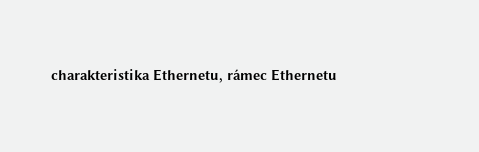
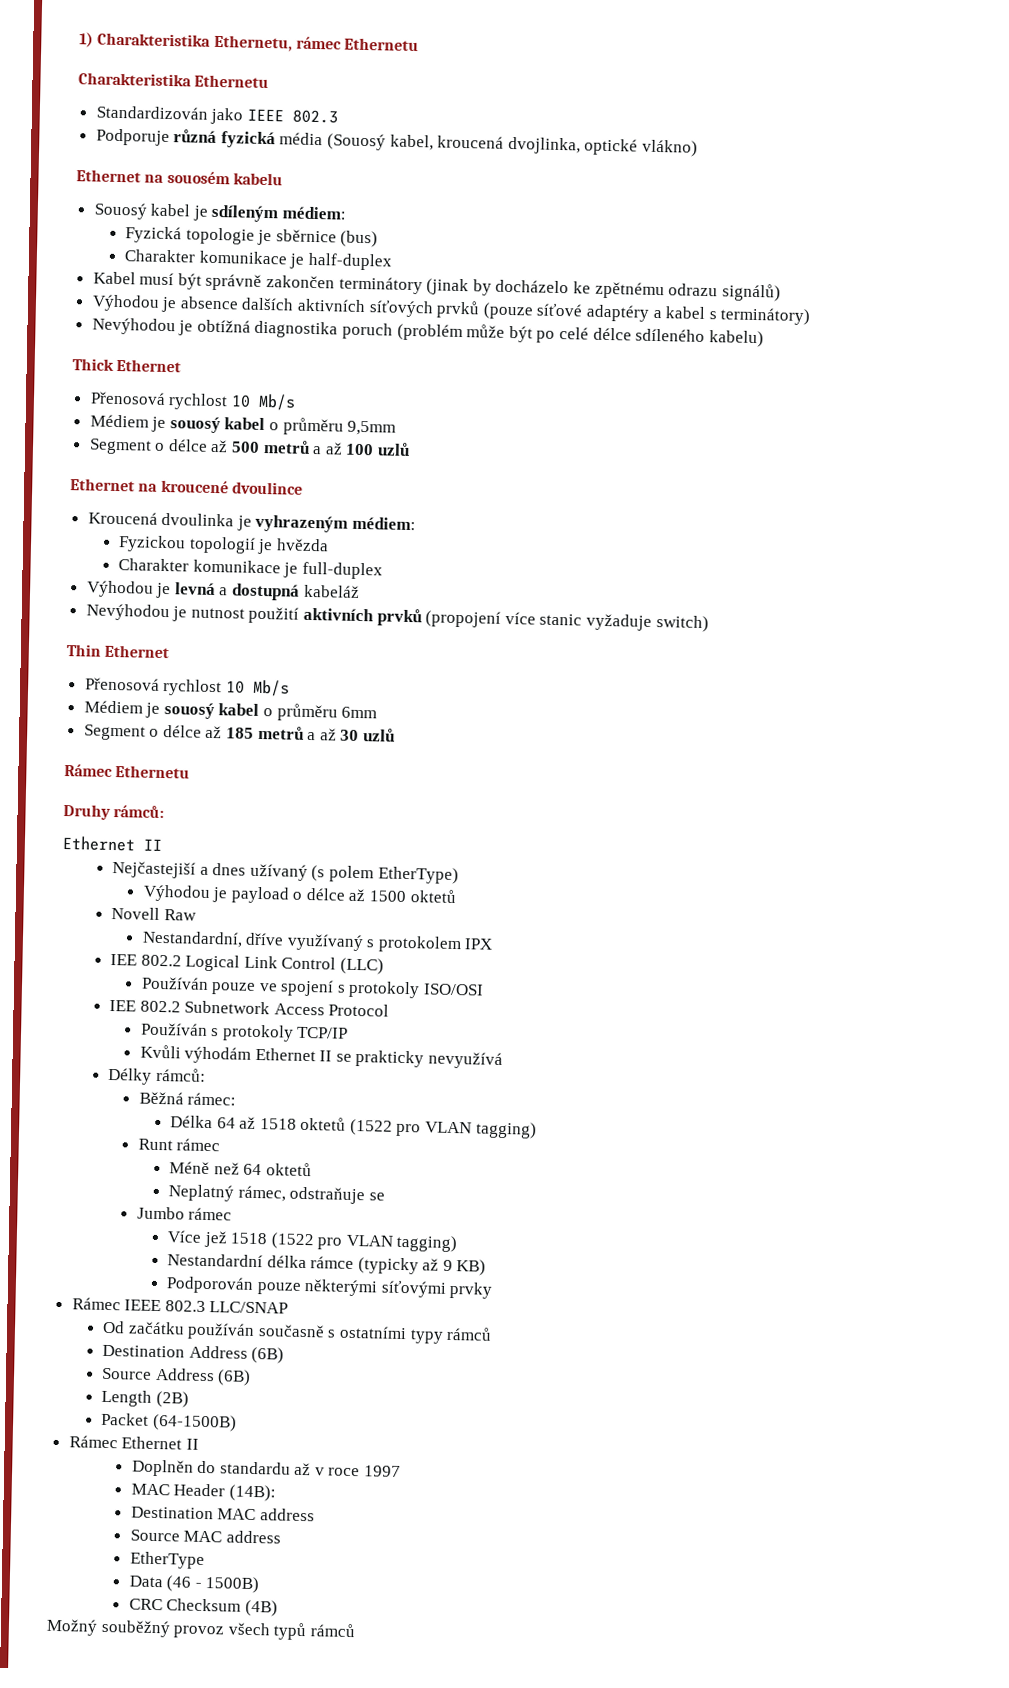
- charakteristika Ethernetu, rámec Ethernetu
+ 1) Charakteristika Ethernetu, rámec Ethernetu
+ Charakteristika Ethernetu
+ Standardizován jako IEEE 802.3
+ Podporuje různá fyzická média (Souosý kabel, kroucená dvojlinka, optické vlákno)
+ Ethernet na souosém kabelu
+ Souosý kabel je sdíleným médiem:
+ Fyzická topologie je sběrnice (bus)
+ Charakter komunikace je half-duplex
+ Kabel musí být správně zakončen terminátory (jinak by docházelo ke zpětnému odrazu signálů)
+ Výhodou je absence dalších aktivních síťových prvků (pouze síťové adaptéry a kabel s terminátory)
+ Nevýhodou je obtížná diagnostika poruch (problém může být po celé délce sdíleného kabelu)
+ Thick Ethernet
+ Přenosová rychlost 10 Mb/s
+ Médiem je souosý kabel o průměru 9,5mm
+ Segment o délce až 500 metrů a až 100 uzlů
+ Ethernet na kroucené dvoulince
+ Kroucená dvoulinka je vyhrazeným médiem:
+ Fyzickou topologií je hvězda
+ Charakter komunikace je full-duplex
+ Výhodou je levná a dostupná kabeláž
+ Nevýhodou je nutnost použití aktivních prvků (propojení více stanic vyžaduje switch)
+ Thin Ethernet
+ Přenosová rychlost 10 Mb/s
+ Médiem je souosý kabel o průměru 6mm
+ Segment o délce až 185 metrů a až 30 uzlů
+ Rámec Ethernetu
+ Druhy rámců:
+ Ethernet II
+ Nejčastejiší a dnes užívaný (s polem EtherType)
+ Výhodou je payload o délce až 1500 oktetů
+ Novell Raw
+ Nestandardní, dříve využívaný s protokolem IPX
+ IEE 802.2 Logical Link Control (LLC)
+ Používán pouze ve spojení s protokoly ISO/OSI
+ IEE 802.2 Subnetwork Access Protocol
+ Používán s protokoly TCP/IP
+ Kvůli výhodám Ethernet II se prakticky nevyužívá
+ Délky rámců:
+ Běžná rámec:
+ Délka 64 až 1518 oktetů (1522 pro VLAN tagging)
+ Runt rámec
+ Méně než 64 oktetů
+ Neplatný rámec, odstraňuje se
+ Jumbo rámec
+ Více jež 1518 (1522 pro VLAN tagging)
+ Nestandardní délka rámce (typicky až 9 KB)
+ Podporován pouze některými síťovými prvky
+ Rámec IEEE 802.3 LLC/SNAP
+ Od začátku používán současně s ostatními typy rámců
+ Destination Address (6B)
+ Source Address (6B)
+ Length (2B)
+ Packet (64-1500B)
+ Rámec Ethernet II
+ Doplněn do standardu až v roce 1997
+ MAC Header (14B):
+ Destination MAC address
+ Source MAC address
+ EtherType
+ Data (46 - 1500B)
+ CRC Checksum (4B)
+ Možný souběžný provoz všech typů rámců

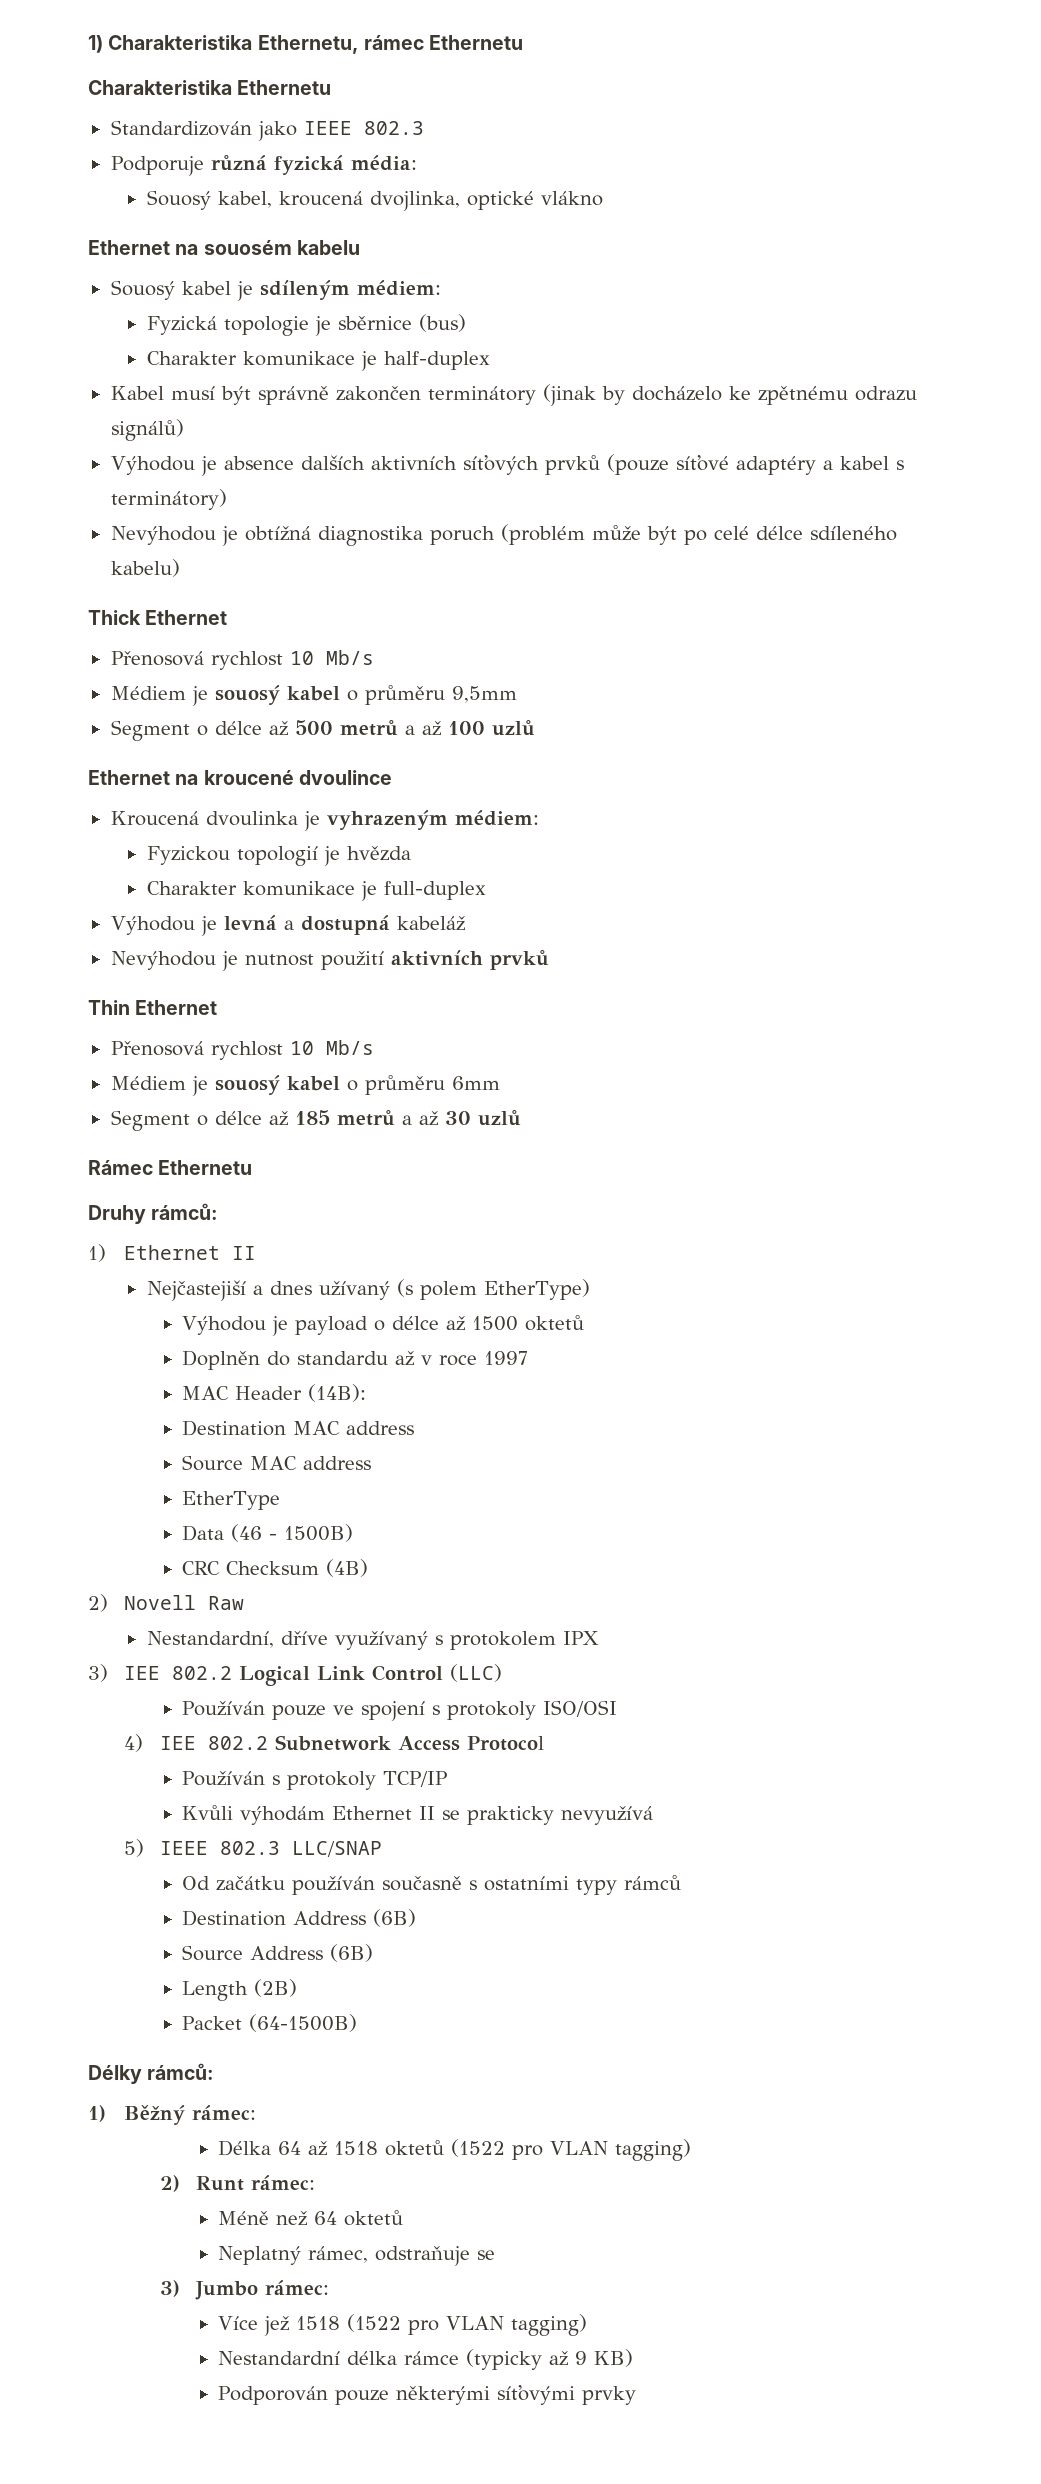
- Podporuje různá fyzická média (Souosý kabel, kroucená dvojlinka, optické vlákno)
+ Podporuje různá fyzická média:
+ Souosý kabel, kroucená dvojlinka, optické vlákno
- Nevýhodou je nutnost použití aktivních prvků (propojení více stanic vyžaduje switch)
+ Nevýhodou je nutnost použití aktivních prvků
  Druhy rámců:
- Ethernet II
+ 1) Ethernet II
- Novell Raw
- Nestandardní, dříve využívaný s protokolem IPX
- IEE 802.2 Logical Link Control (LLC)
- Používán pouze ve spojení s protokoly ISO/OSI
- IEE 802.2 Subnetwork Access Protocol
- Používán s protokoly TCP/IP
- Kvůli výhodám Ethernet II se prakticky nevyužívá
- Délky rámců:
- Běžná rámec:
- Délka 64 až 1518 oktetů (1522 pro VLAN tagging)
- Runt rámec
- Méně než 64 oktetů
- Neplatný rámec, odstraňuje se
- Jumbo rámec
- Více jež 1518 (1522 pro VLAN tagging)
- Nestandardní délka rámce (typicky až 9 KB)
- Podporován pouze některými síťovými prvky
- Rámec IEEE 802.3 LLC/SNAP
- Od začátku používán současně s ostatními typy rámců
- Destination Address (6B)
- Source Address (6B)
- Length (2B)
- Packet (64-1500B)
- Rámec Ethernet II
- Možný souběžný provoz všech typů rámců
+ 2) Novell Raw
+ Nestandardní, dříve využívaný s protokolem IPX
+ 3) IEE 802.2 Logical Link Control (LLC)
+ Používán pouze ve spojení s protokoly ISO/OSI
+ 4) IEE 802.2 Subnetwork Access Protocol
+ Používán s protokoly TCP/IP
+ Kvůli výhodám Ethernet II se prakticky nevyužívá
+ 5) IEEE 802.3 LLC/SNAP
+ Od začátku používán současně s ostatními typy rámců
+ Destination Address (6B)
+ Source Address (6B)
+ Length (2B)
+ Packet (64-1500B)
+ Délky rámců:
+ 1) Běžný rámec:
+ Délka 64 až 1518 oktetů (1522 pro VLAN tagging)
+ 2) Runt rámec:
+ Méně než 64 oktetů
+ Neplatný rámec, odstraňuje se
+ 3) Jumbo rámec:
+ Více jež 1518 (1522 pro VLAN tagging)
+ Nestandardní délka rámce (typicky až 9 KB)
+ Podporován pouze některými síťovými prvky

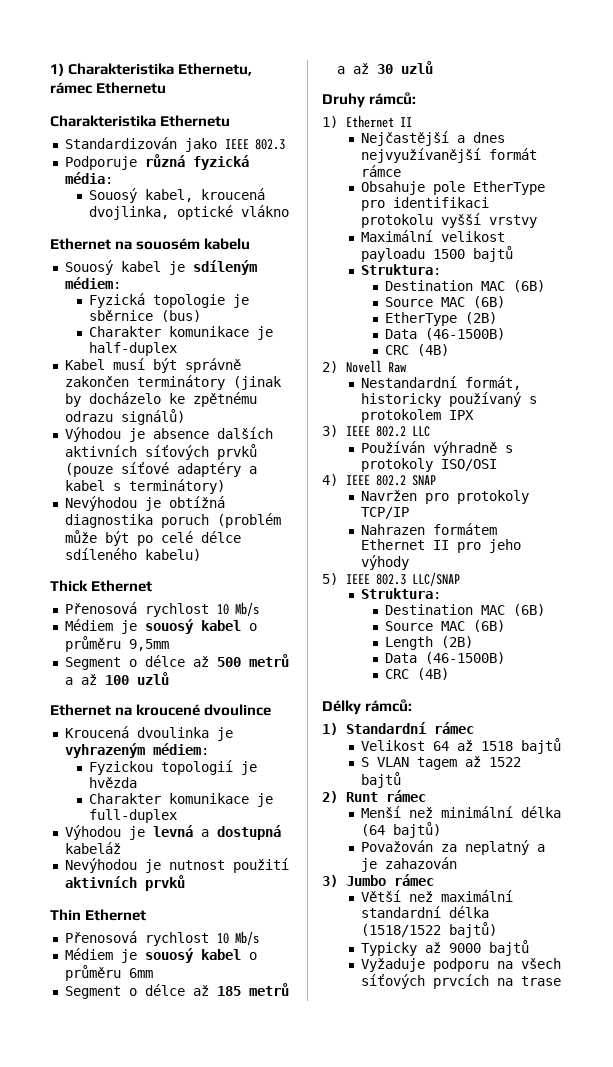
- Rámec Ethernetu
- Nejčastejiší a dnes užívaný (s polem EtherType)
- Výhodou je payload o délce až 1500 oktetů
- Doplněn do standardu až v roce 1997
- MAC Header (14B):
- Destination MAC address
- Source MAC address
- EtherType
- Data (46 - 1500B)
- CRC Checksum (4B)
+ Nejčastější a dnes nejvyužívanější formát rámce
+ Obsahuje pole EtherType pro identifikaci protokolu vyšší vrstvy
+ Maximální velikost payloadu 1500 bajtů
+ Struktura:
+ Destination MAC (6B)
+ Source MAC (6B)
+ EtherType (2B)
+ Data (46-1500B)
+ CRC (4B)
- Nestandardní, dříve využívaný s protokolem IPX
+ Nestandardní formát, historicky používaný s protokolem IPX
- 3) IEE 802.2 Logical Link Control (LLC)
- Používán pouze ve spojení s protokoly ISO/OSI
- 4) IEE 802.2 Subnetwork Access Protocol
- Používán s protokoly TCP/IP
- Kvůli výhodám Ethernet II se prakticky nevyužívá
+ 3) IEEE 802.2 LLC
+ Používán výhradně s protokoly ISO/OSI
+ 4) IEEE 802.2 SNAP
+ Navržen pro protokoly TCP/IP
+ Nahrazen formátem Ethernet II pro jeho výhody
  5) IEEE 802.3 LLC/SNAP
- Od začátku používán současně s ostatními typy rámců
- Destination Address (6B)
- Source Address (6B)
+ Struktura:
+ Destination MAC (6B)
+ Source MAC (6B)
  Length (2B)
- Packet (64-1500B)
+ Data (46-1500B)
+ CRC (4B)
- 1) Běžný rámec:
- Délka 64 až 1518 oktetů (1522 pro VLAN tagging)
- 2) Runt rámec:
- Méně než 64 oktetů
- Neplatný rámec, odstraňuje se
- 3) Jumbo rámec:
- Více jež 1518 (1522 pro VLAN tagging)
- Nestandardní délka rámce (typicky až 9 KB)
- Podporován pouze některými síťovými prvky
+ 1) Standardní rámec
+ Velikost 64 až 1518 bajtů
+ S VLAN tagem až 1522 bajtů
+ 2) Runt rámec
+ Menší než minimální délka (64 bajtů)
+ Považován za neplatný a je zahazován
+ 3) Jumbo rámec
+ Větší než maximální standardní délka (1518/1522 bajtů)
+ Typicky až 9000 bajtů
+ Vyžaduje podporu na všech síťových prvcích na trase

